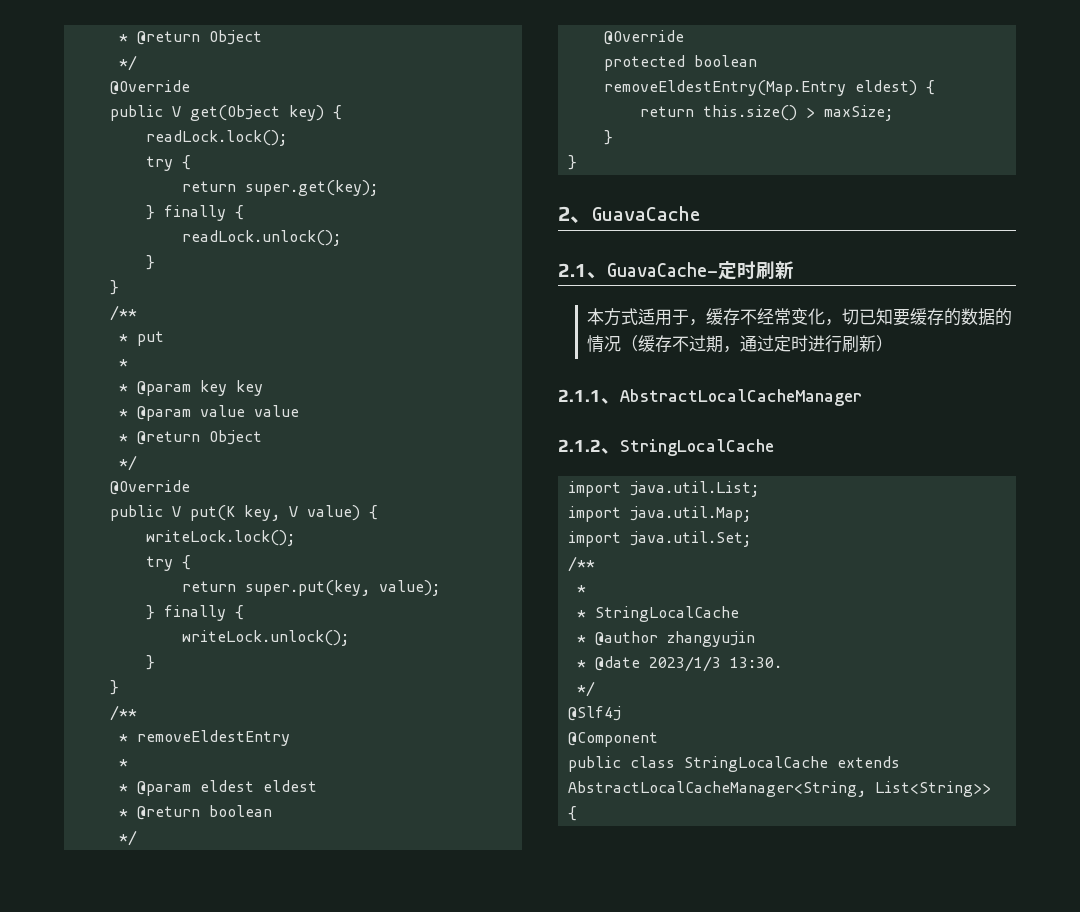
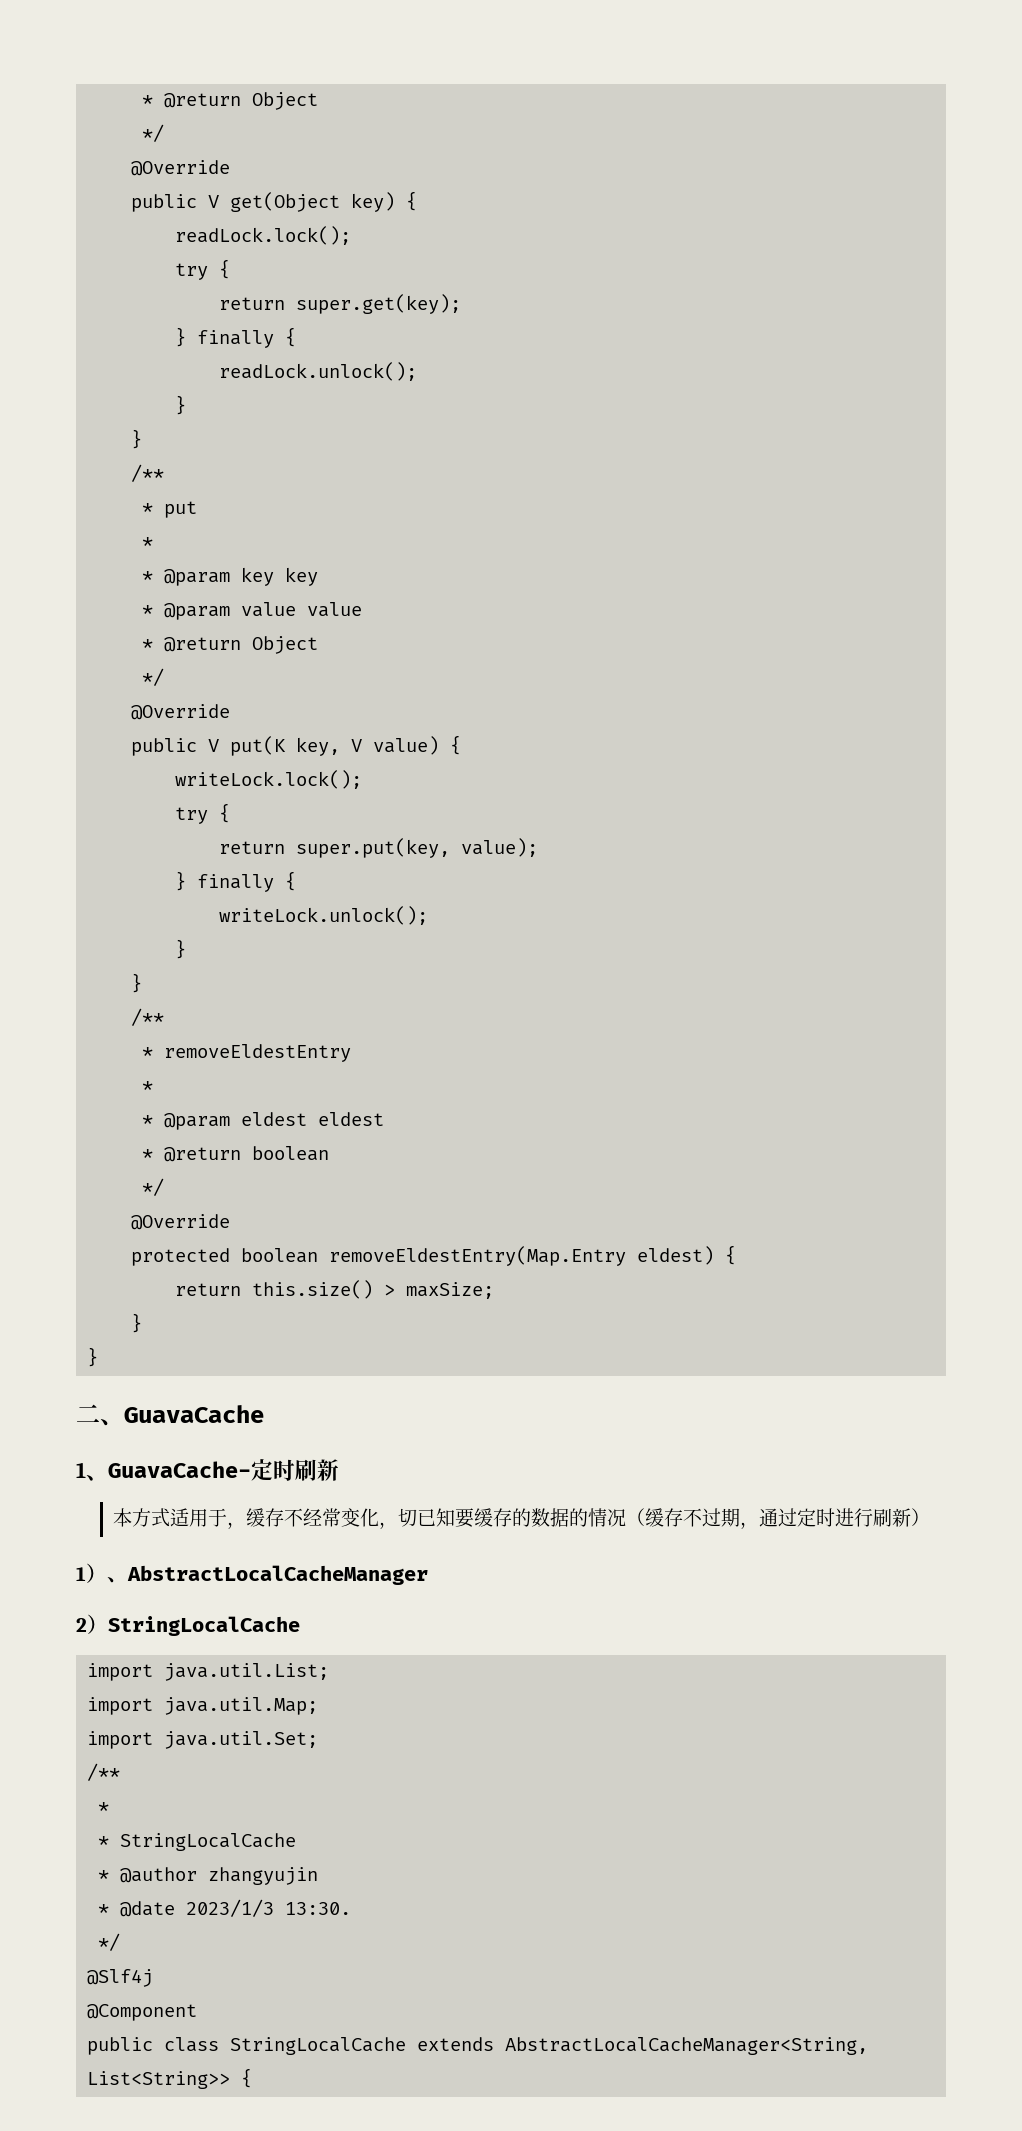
- 2、GuavaCache
+ 二、GuavaCache
- 2.1、GuavaCache-定时刷新
+ 1、GuavaCache-定时刷新
- 2.1.1、AbstractLocalCacheManager
+ 1）、AbstractLocalCacheManager
- 2.1.2、StringLocalCache
+ 2）StringLocalCache

